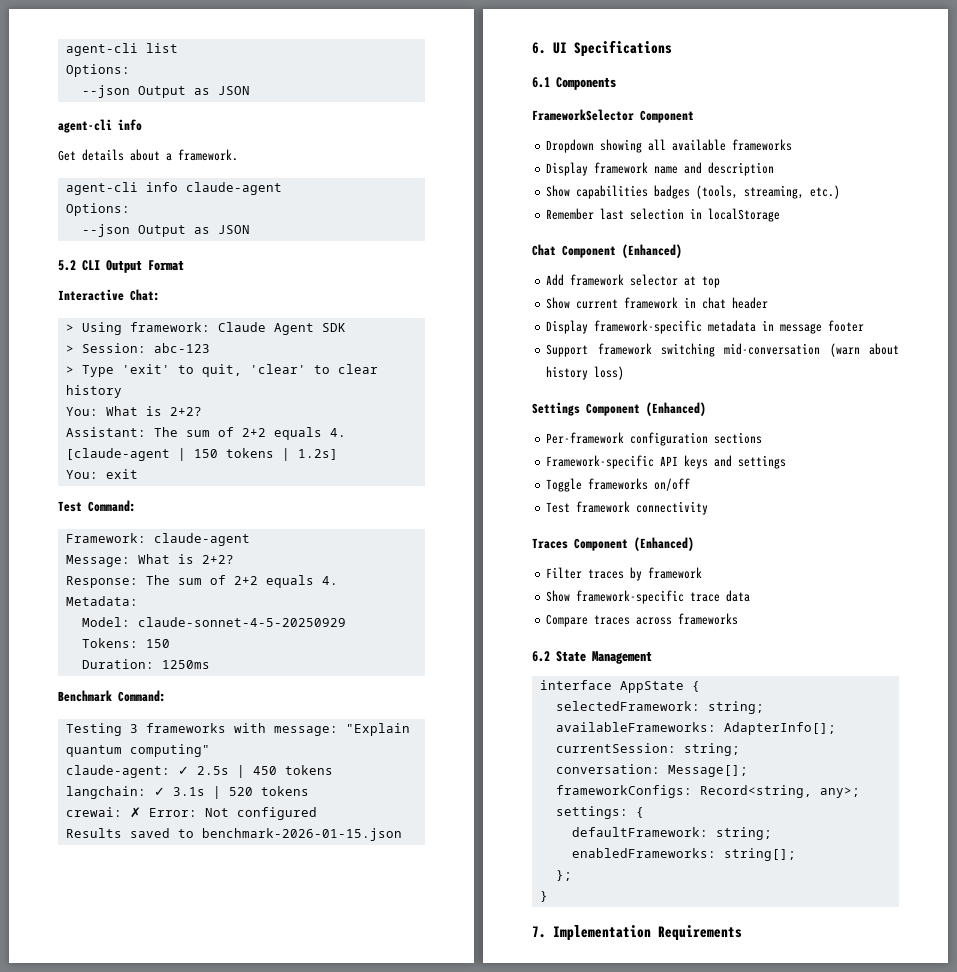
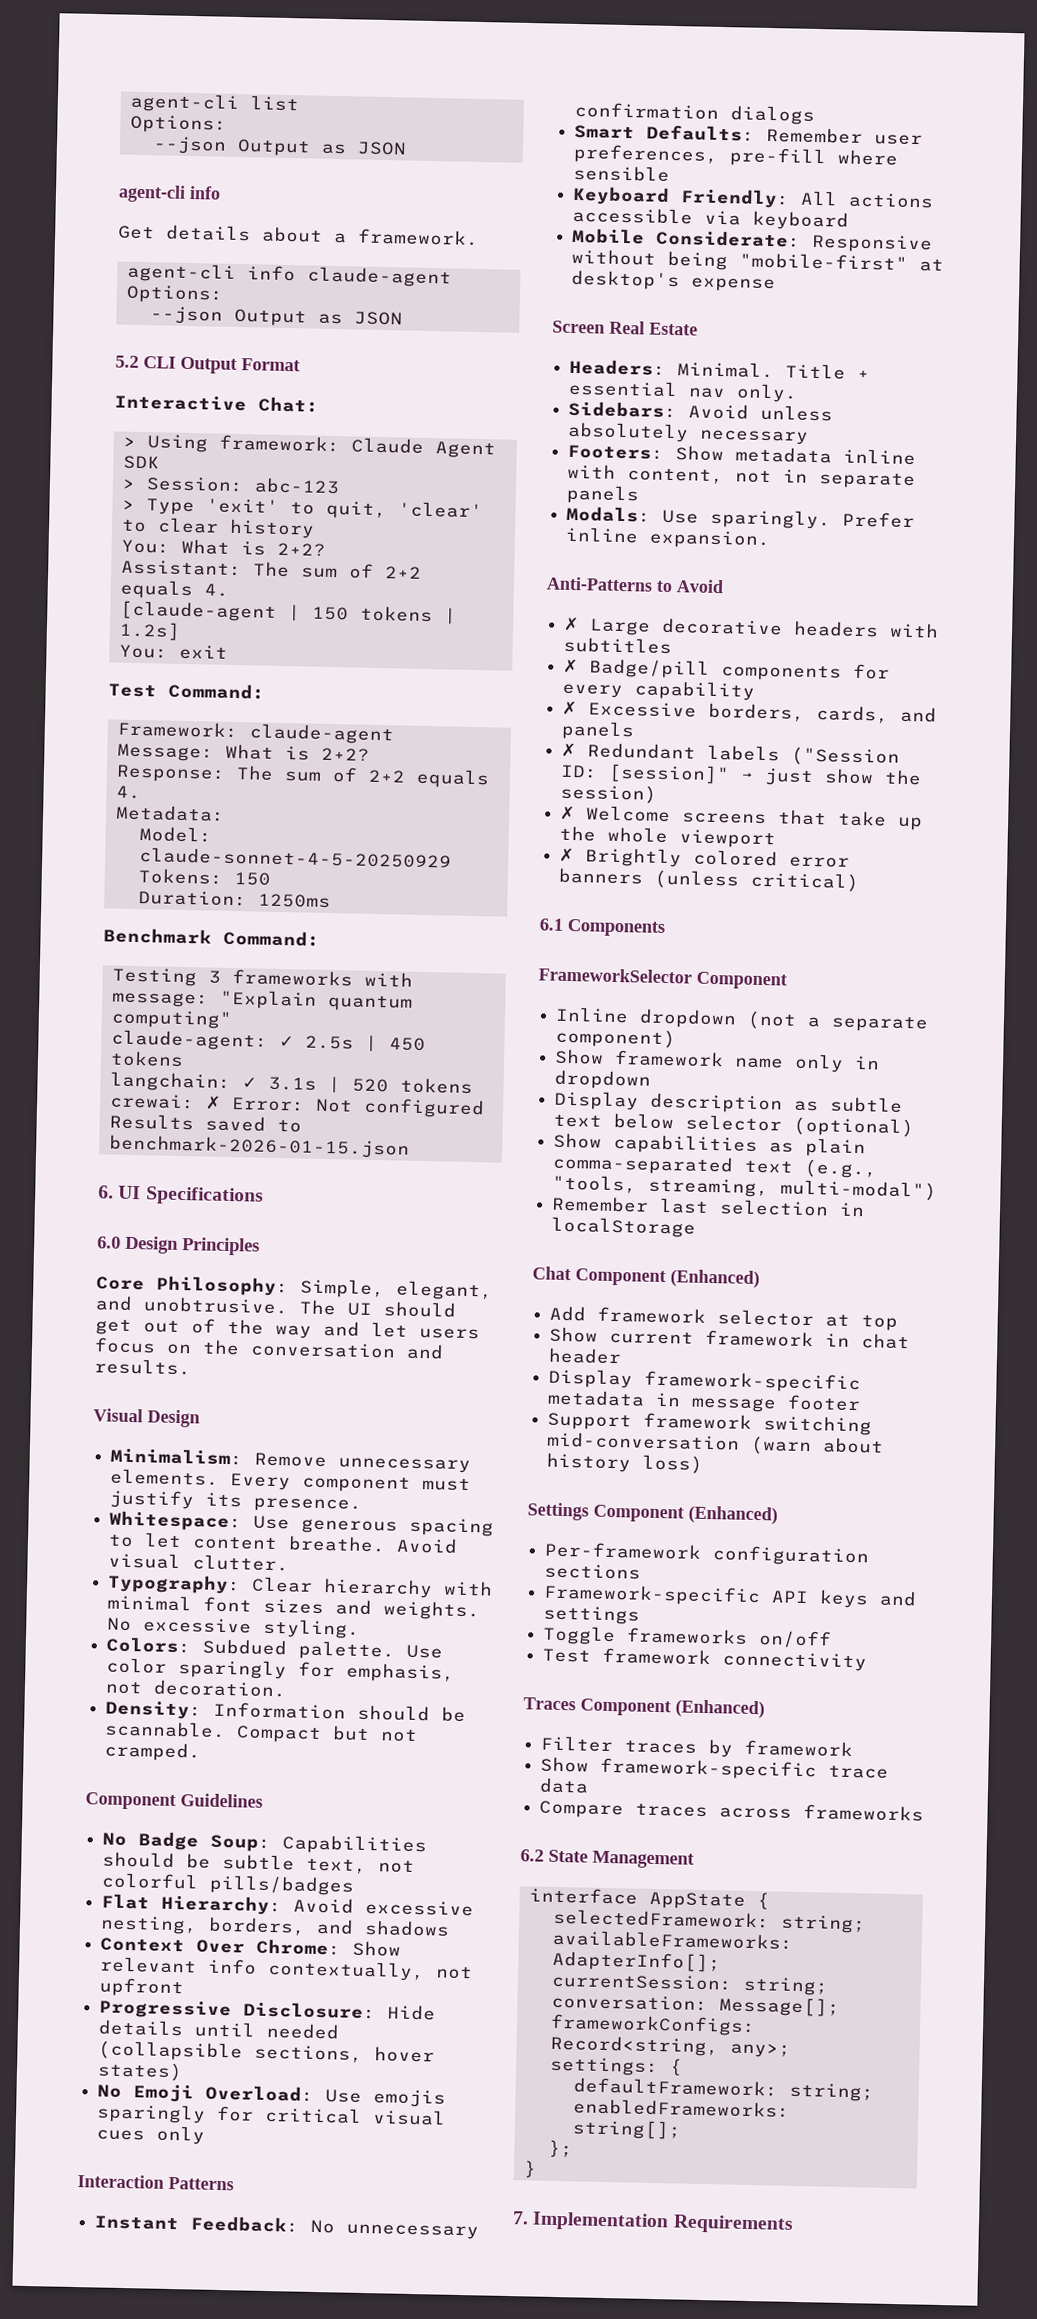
+ 6.0 Design Principles
+ Core Philosophy: Simple, elegant, and unobtrusive. The UI should get out of the way and let users focus on the conversation and results.
+ Visual Design
+ Minimalism: Remove unnecessary elements. Every component must justify its presence.
+ Whitespace: Use generous spacing to let content breathe. Avoid visual clutter.
+ Typography: Clear hierarchy with minimal font sizes and weights. No excessive styling.
+ Colors: Subdued palette. Use color sparingly for emphasis, not decoration.
+ Density: Information should be scannable. Compact but not cramped.
+ Component Guidelines
+ No Badge Soup: Capabilities should be subtle text, not colorful pills/badges
+ Flat Hierarchy: Avoid excessive nesting, borders, and shadows
+ Context Over Chrome: Show relevant info contextually, not upfront
+ Progressive Disclosure: Hide details until needed (collapsible sections, hover states)
+ No Emoji Overload: Use emojis sparingly for critical visual cues only
+ Interaction Patterns
+ Instant Feedback: No unnecessary confirmation dialogs
+ Smart Defaults: Remember user preferences, pre-fill where sensible
+ Keyboard Friendly: All actions accessible via keyboard
+ Mobile Considerate: Responsive without being "mobile-first" at desktop's expense
+ Screen Real Estate
+ Headers: Minimal. Title + essential nav only.
+ Sidebars: Avoid unless absolutely necessary
+ Footers: Show metadata inline with content, not in separate panels
+ Modals: Use sparingly. Prefer inline expansion.
+ Anti-Patterns to Avoid
+ ✗ Large decorative headers with subtitles
+ ✗ Badge/pill components for every capability
+ ✗ Excessive borders, cards, and panels
+ ✗ Redundant labels ("Session ID: [session]" → just show the session)
+ ✗ Welcome screens that take up the whole viewport
+ ✗ Brightly colored error banners (unless critical)
  6.1 Components
  FrameworkSelector Component
- Dropdown showing all available frameworks
- Display framework name and description
- Show capabilities badges (tools, streaming, etc.)
+ Inline dropdown (not a separate component)
+ Show framework name only in dropdown
+ Display description as subtle text below selector (optional)
+ Show capabilities as plain comma-separated text (e.g., "tools, streaming, multi-modal")

